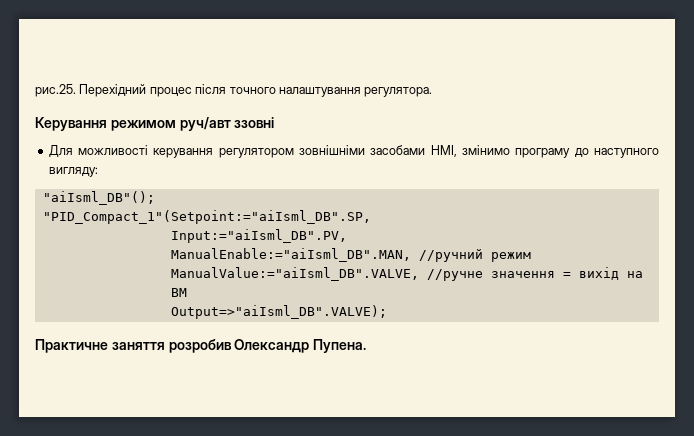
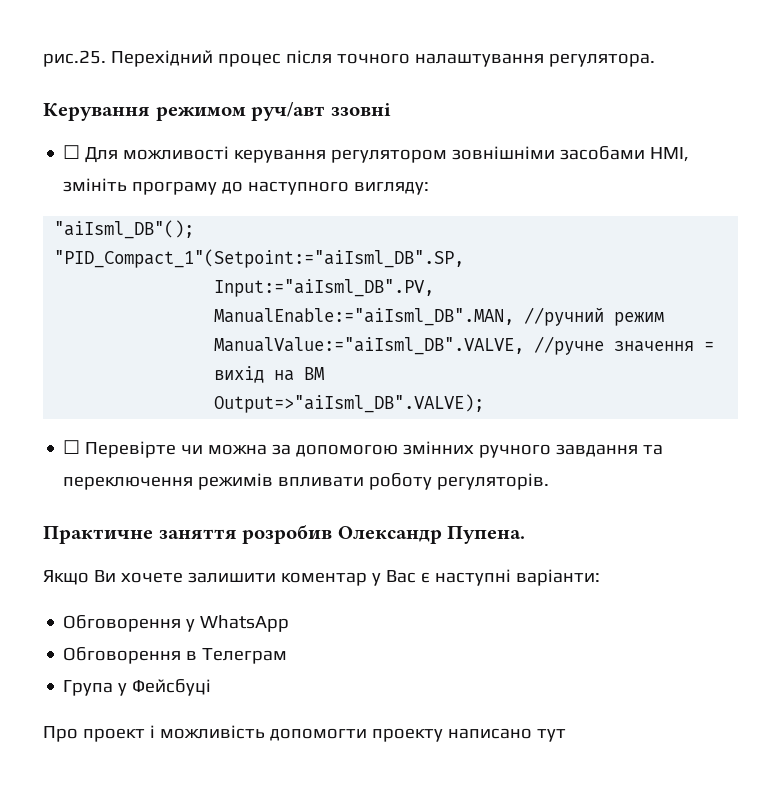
- Для можливості керування регулятором зовнішніми засобами HMI, змінимо програму до наступного вигляду:
+ ☐ Для можливості керування регулятором зовнішніми засобами HMI, змініть програму до наступного вигляду:
+ ☐ Перевірте чи можна за допомогою змінних ручного завдання та переключення режимів впливати роботу регуляторів.
+ Якщо Ви хочете залишити коментар у Вас є наступні варіанти:
+ Обговорення у WhatsApp
+ Обговорення в Телеграм
+ Група у Фейсбуці
+ Про проект і можливість допомогти проекту написано тут

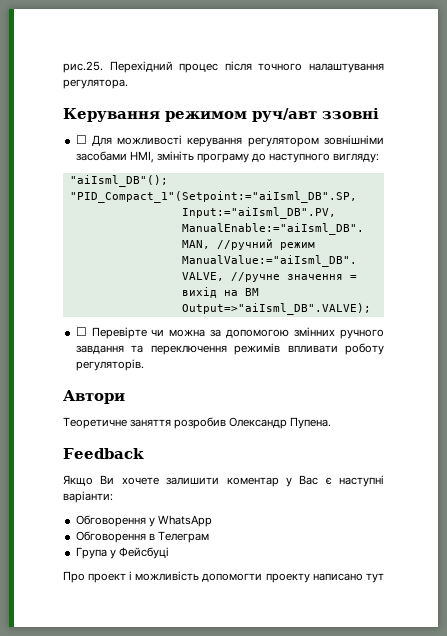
- Практичне заняття розробив Олександр Пупена.
+ Автори
+ Теоретичне заняття розробив Олександр Пупена.
+ Feedback

